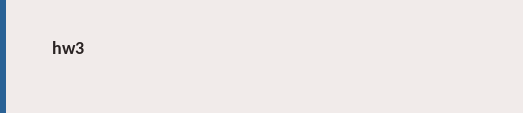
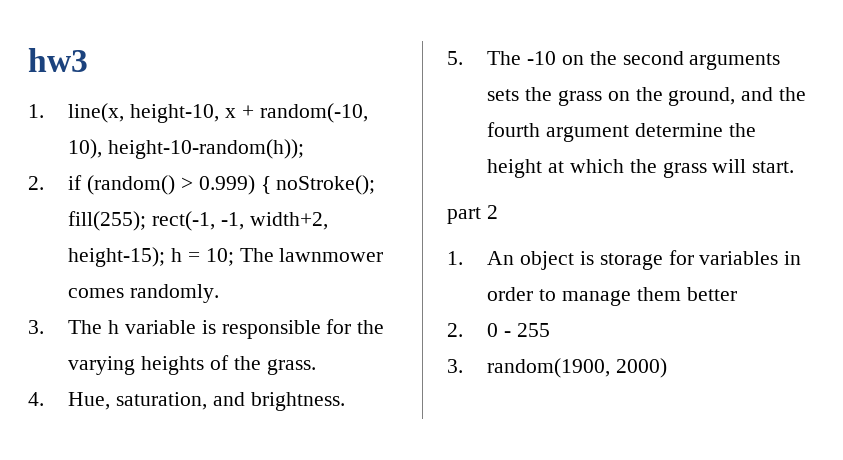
+ 1. line(x, height-10, x + random(-10, 10), height-10-random(h));
+ 2. if (random() > 0.999) { noStroke(); fill(255); rect(-1, -1, width+2, height-15); h = 10; The lawnmower comes randomly.
+ 3. The h variable is responsible for the varying heights of the grass.
+ 4. Hue, saturation, and brightness.
+ 5. The -10 on the second arguments sets the grass on the ground, and the fourth argument determine the height at which the grass will start.
+ part 2
+ 1. An object is storage for variables in order to manage them better
+ 2. 0 - 255
+ 3. random(1900, 2000)

